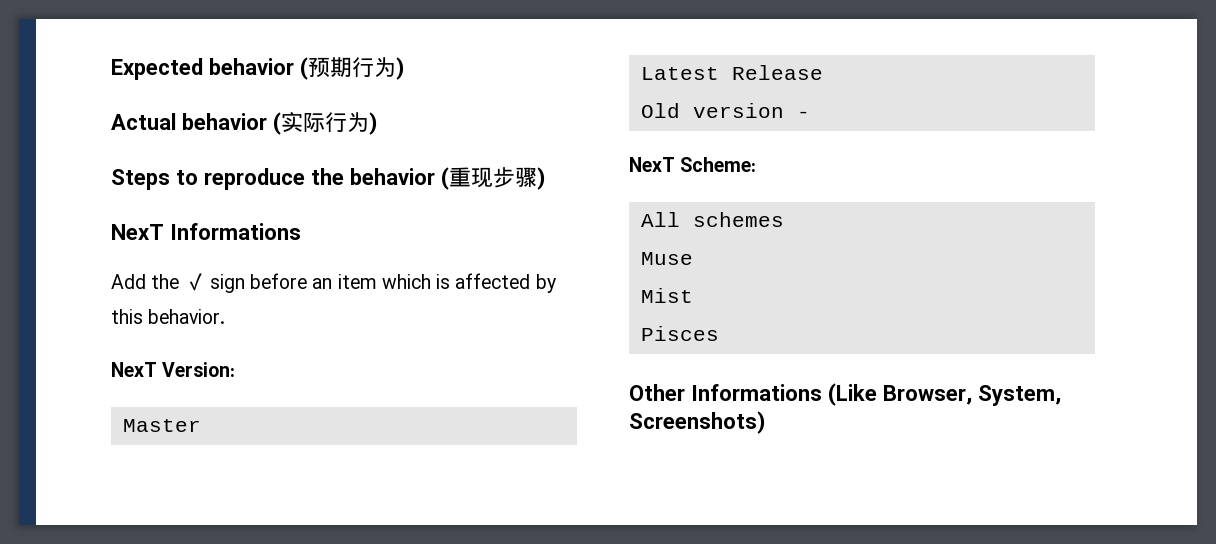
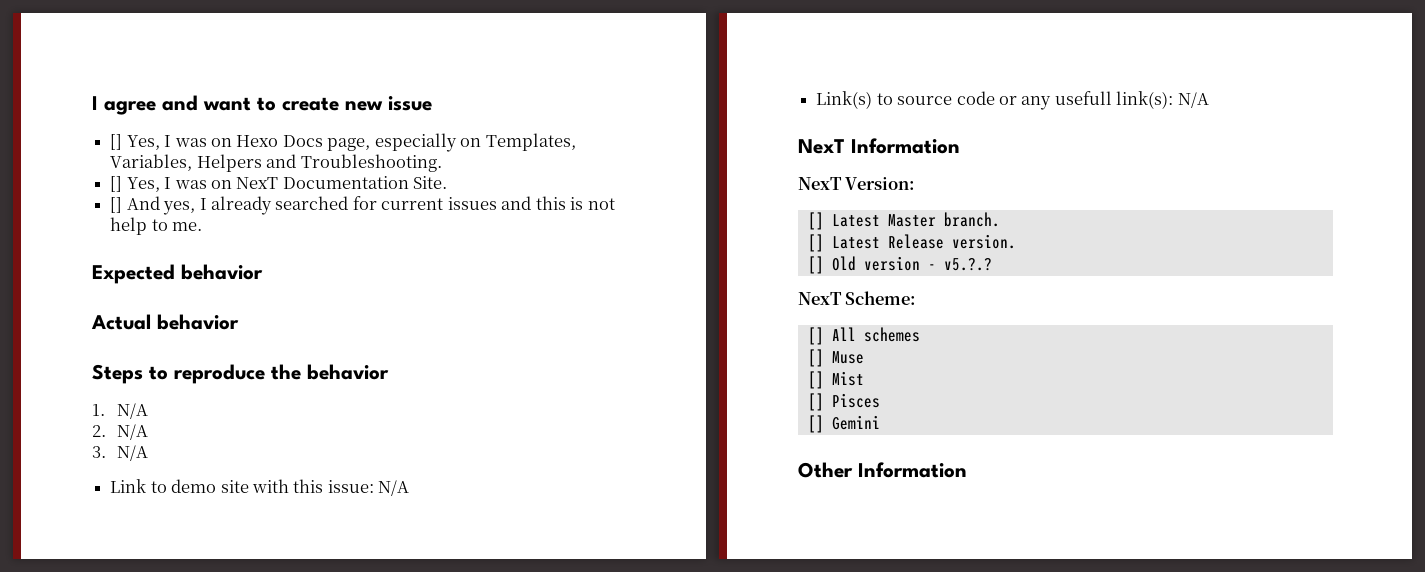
- Expected behavior (预期行为)
- Actual behavior (实际行为)
+ I agree and want to create new issue
+ [] Yes, I was on Hexo Docs page, especially on Templates, Variables, Helpers and Troubleshooting.
+ [] Yes, I was on NexT Documentation Site.
+ [] And yes, I already searched for current issues and this is not help to me.
+ Expected behavior
+ Actual behavior
- Steps to reproduce the behavior (重现步骤)
- NexT Informations
- Add the ✓ sign before an item which is affected by this behavior.
+ Steps to reproduce the behavior
+ 1. N/A
+ 2. N/A
+ 3. N/A
+ Link to demo site with this issue: N/A
+ Link(s) to source code or any usefull link(s): N/A
+ NexT Information
- Master
- Latest Release
- Old version -
+ [] Latest Master branch.
+ [] Latest Release version.
+ [] Old version - v5.?.?
- All schemes
+ [] All schemes
- Muse
+ [] Muse
- Mist
+ [] Mist
- Pisces
+ [] Pisces
+ [] Gemini
- Other Informations (Like Browser, System, Screenshots)
+ Other Information

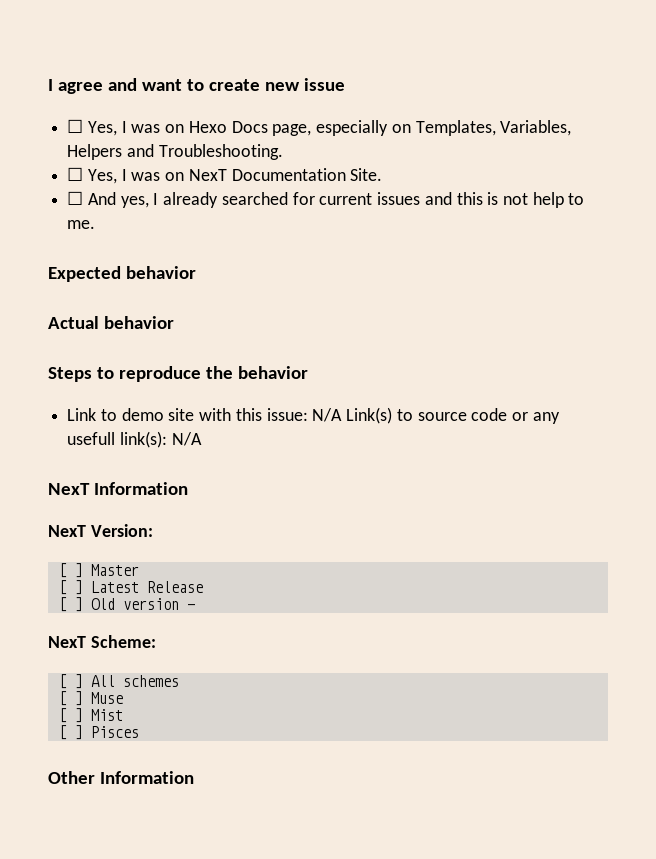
- [] Yes, I was on Hexo Docs page, especially on Templates, Variables, Helpers and Troubleshooting.
+ ☐ Yes, I was on Hexo Docs page, especially on Templates, Variables, Helpers and Troubleshooting.
- [] Yes, I was on NexT Documentation Site.
+ ☐ Yes, I was on NexT Documentation Site.
- [] And yes, I already searched for current issues and this is not help to me.
+ ☐ And yes, I already searched for current issues and this is not help to me.
- 1. N/A
- 2. N/A
- 3. N/A
- Link to demo site with this issue: N/A
- Link(s) to source code or any usefull link(s): N/A
+ Link to demo site with this issue: N/A Link(s) to source code or any usefull link(s): N/A
- [] Latest Master branch.
- [] Latest Release version.
- [] Old version - v5.?.?
+ [ ] Master
+ [ ] Latest Release
+ [ ] Old version -
- [] All schemes
+ [ ] All schemes
- [] Muse
+ [ ] Muse
- [] Mist
+ [ ] Mist
- [] Pisces
+ [ ] Pisces
- [] Gemini

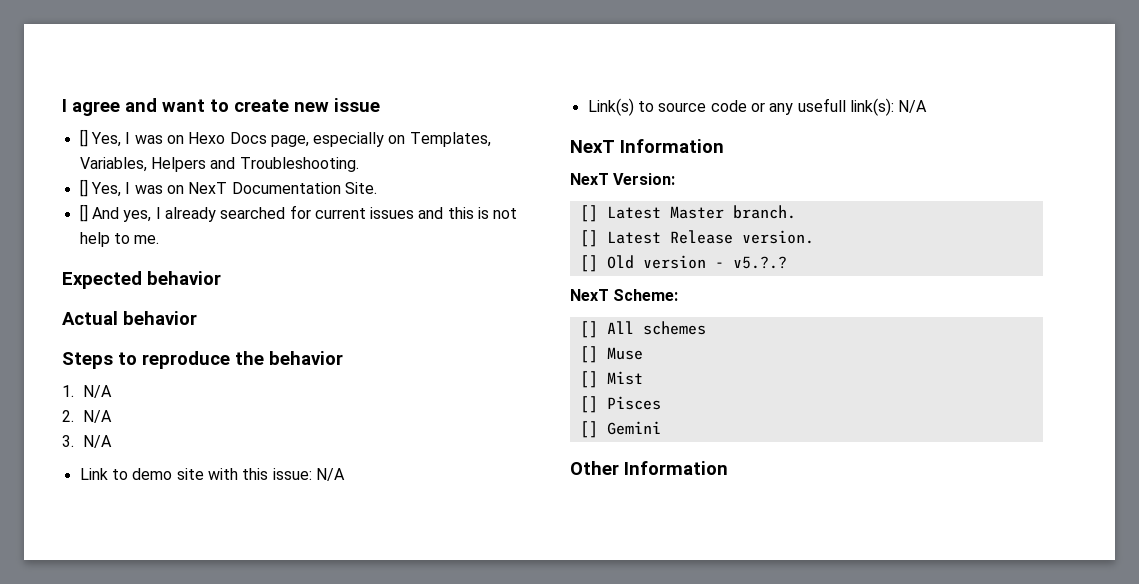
- ☐ Yes, I was on Hexo Docs page, especially on Templates, Variables, Helpers and Troubleshooting.
+ [] Yes, I was on Hexo Docs page, especially on Templates, Variables, Helpers and Troubleshooting.
- ☐ Yes, I was on NexT Documentation Site.
+ [] Yes, I was on NexT Documentation Site.
- ☐ And yes, I already searched for current issues and this is not help to me.
+ [] And yes, I already searched for current issues and this is not help to me.
+ 1. N/A
+ 2. N/A
+ 3. N/A
- Link to demo site with this issue: N/A Link(s) to source code or any usefull link(s): N/A
+ Link to demo site with this issue: N/A
+ Link(s) to source code or any usefull link(s): N/A
- [ ] Master
- [ ] Latest Release
- [ ] Old version -
+ [] Latest Master branch.
+ [] Latest Release version.
+ [] Old version - v5.?.?
- [ ] All schemes
+ [] All schemes
- [ ] Muse
+ [] Muse
- [ ] Mist
+ [] Mist
- [ ] Pisces
+ [] Pisces
+ [] Gemini

